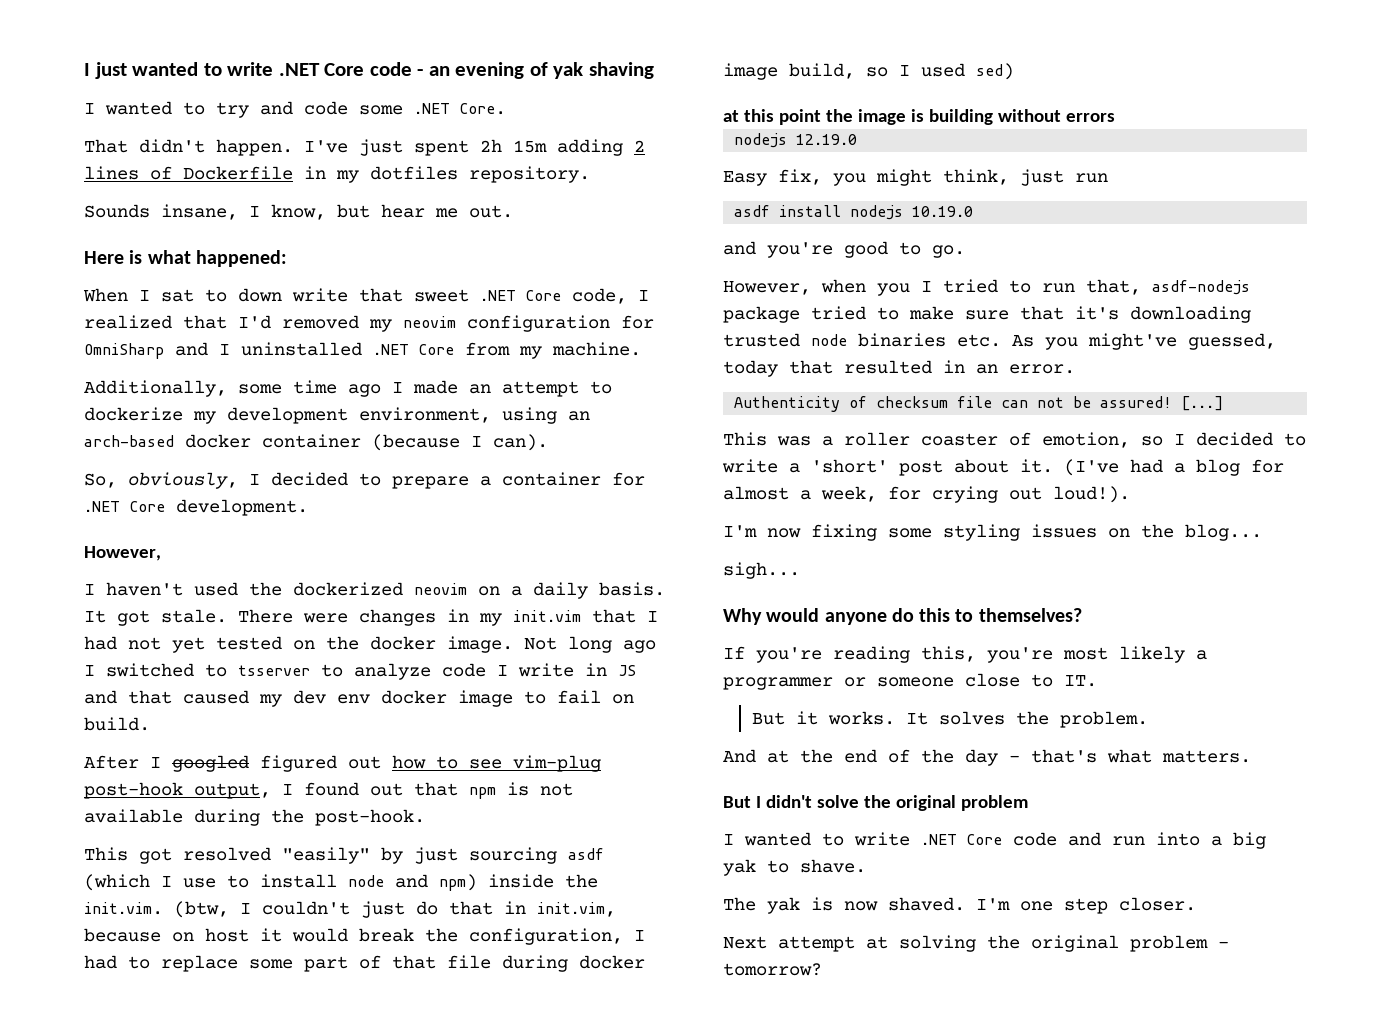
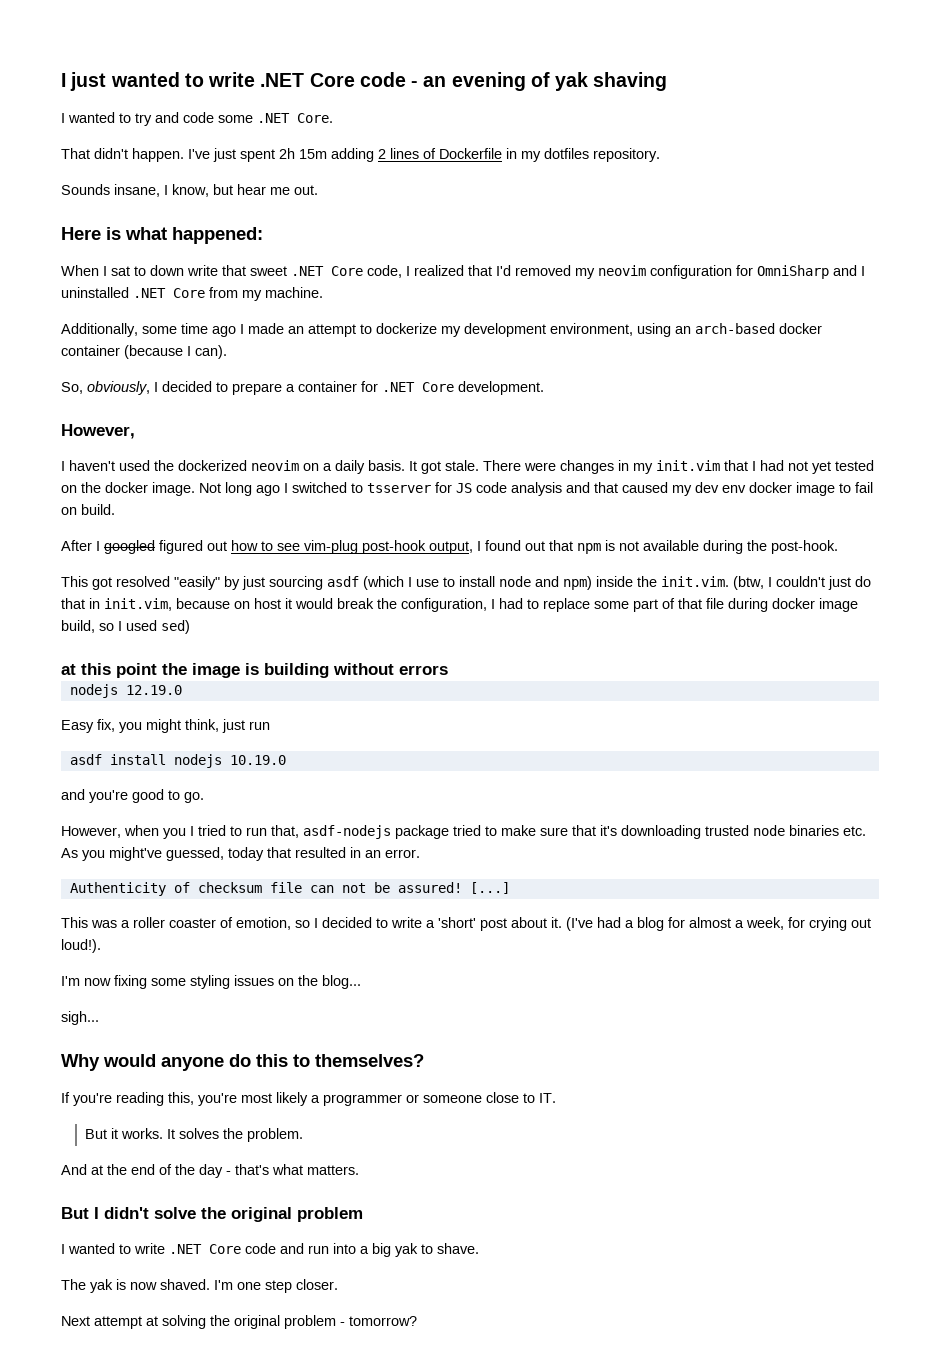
- Not long ago I switched to tsserver to analyze code I write in JS and that caused my dev env docker image to fail on build.
+ Not long ago I switched to tsserver for JS code analysis and that caused my dev env docker image to fail on build.

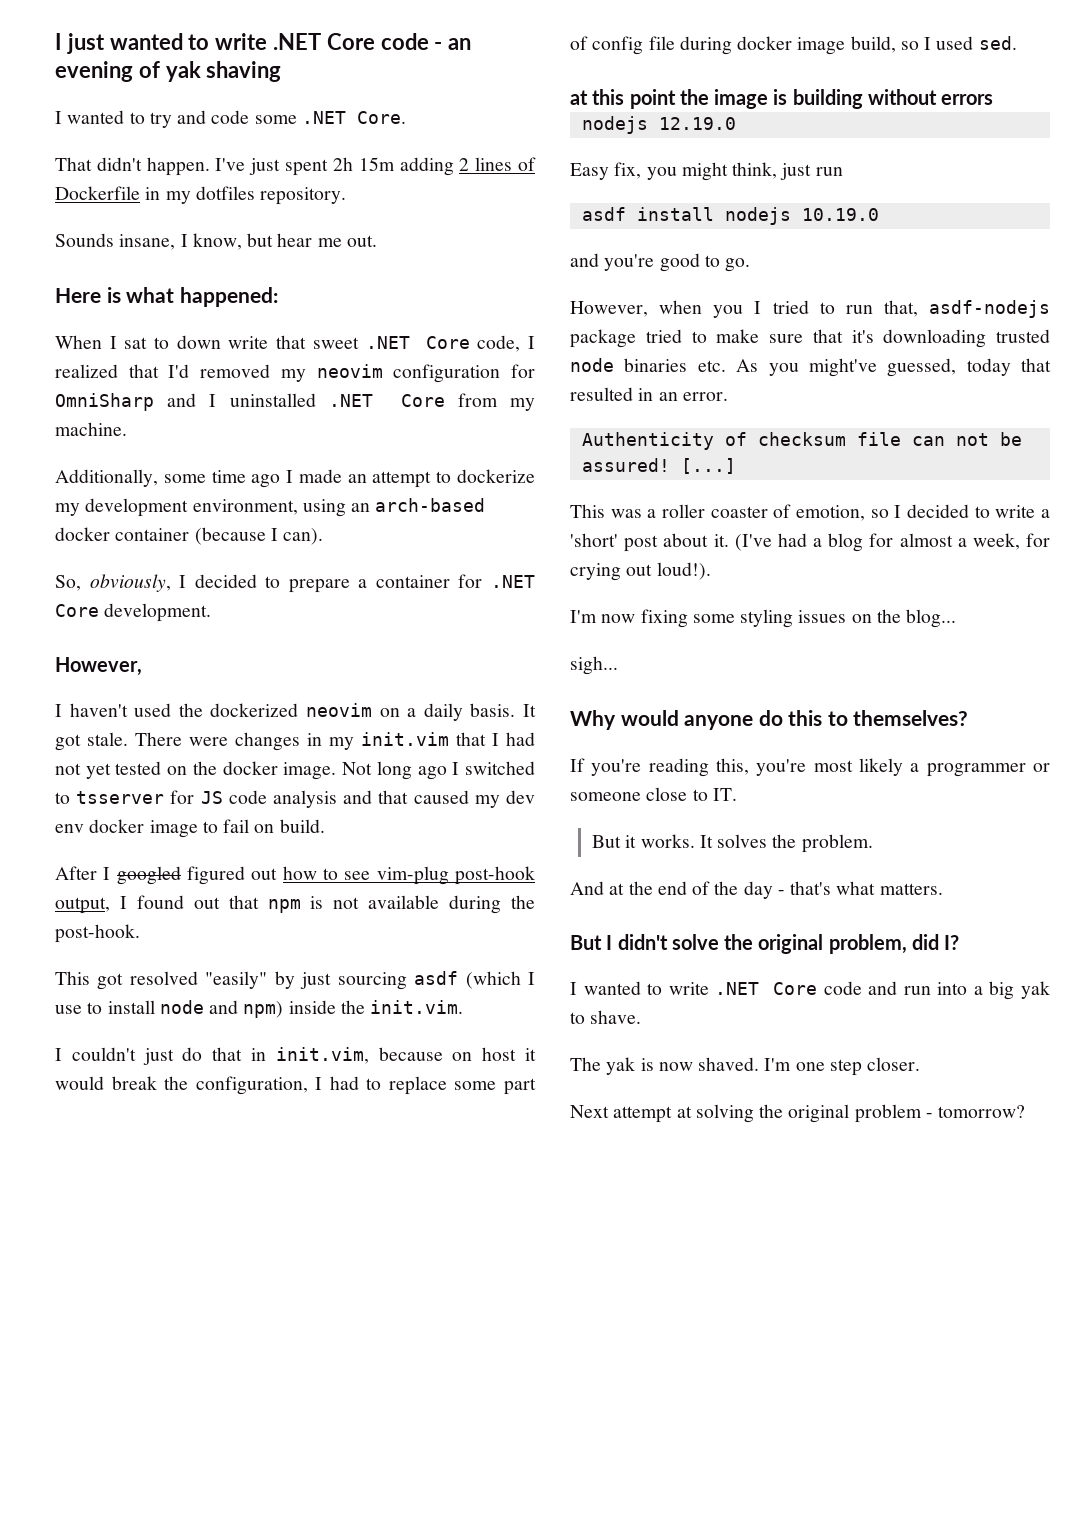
- This got resolved "easily" by just sourcing asdf (which I use to install node and npm) inside the init.vim. (btw, I couldn't just do that in init.vim, because on host it would break the configuration, I had to replace some part of that file during docker image build, so I used sed)
+ This got resolved "easily" by just sourcing asdf (which I use to install node and npm) inside the init.vim.
+ I couldn't just do that in init.vim, because on host it would break the configuration, I had to replace some part of config file during docker image build, so I used sed.
- But I didn't solve the original problem
+ But I didn't solve the original problem, did I?

